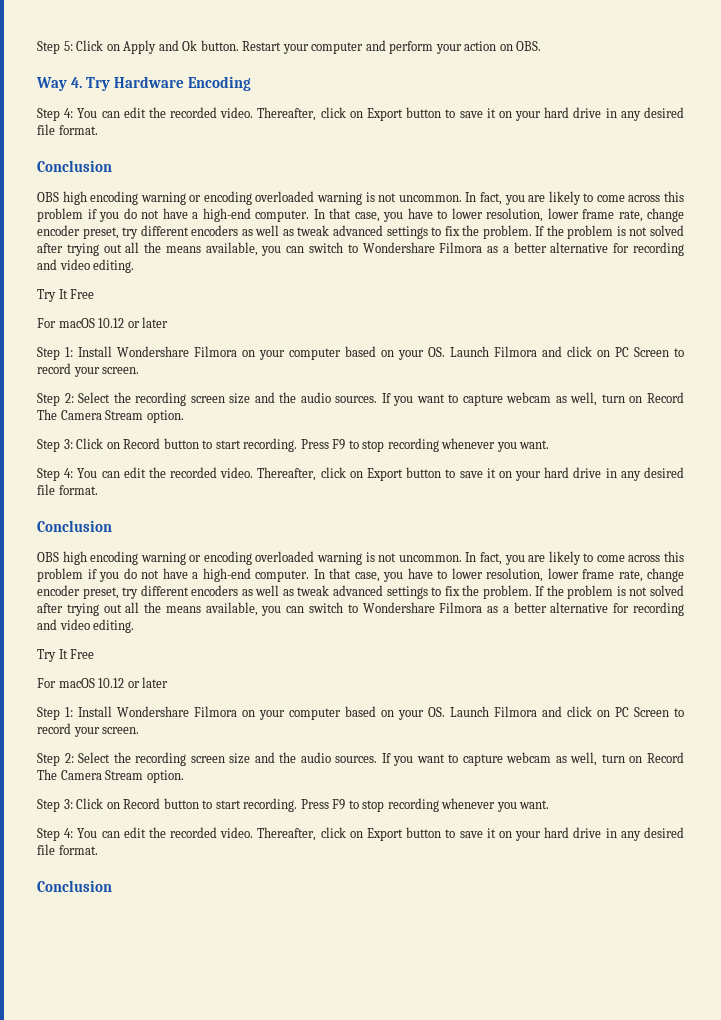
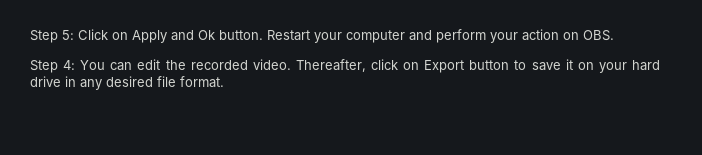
- Way 4. Try Hardware Encoding
  Step 4: You can edit the recorded video. Thereafter, click on Export button to save it on your hard drive in any desired file format.
- Conclusion
- OBS high encoding warning or encoding overloaded warning is not uncommon. In fact, you are likely to come across this problem if you do not have a high-end computer. In that case, you have to lower resolution, lower frame rate, change encoder preset, try different encoders as well as tweak advanced settings to fix the problem. If the problem is not solved after trying out all the means available, you can switch to Wondershare Filmora as a better alternative for recording and video editing.
- Try It Free
- For macOS 10.12 or later
- Step 1: Install Wondershare Filmora on your computer based on your OS. Launch Filmora and click on PC Screen to record your screen.
- Step 2: Select the recording screen size and the audio sources. If you want to capture webcam as well, turn on Record The Camera Stream option.
- Step 3: Click on Record button to start recording. Press F9 to stop recording whenever you want.
- Step 4: You can edit the recorded video. Thereafter, click on Export button to save it on your hard drive in any desired file format.
- Conclusion
- OBS high encoding warning or encoding overloaded warning is not uncommon. In fact, you are likely to come across this problem if you do not have a high-end computer. In that case, you have to lower resolution, lower frame rate, change encoder preset, try different encoders as well as tweak advanced settings to fix the problem. If the problem is not solved after trying out all the means available, you can switch to Wondershare Filmora as a better alternative for recording and video editing.
- Try It Free
- For macOS 10.12 or later
- Step 1: Install Wondershare Filmora on your computer based on your OS. Launch Filmora and click on PC Screen to record your screen.
- Step 2: Select the recording screen size and the audio sources. If you want to capture webcam as well, turn on Record The Camera Stream option.
- Step 3: Click on Record button to start recording. Press F9 to stop recording whenever you want.
- Step 4: You can edit the recorded video. Thereafter, click on Export button to save it on your hard drive in any desired file format.
- Conclusion

